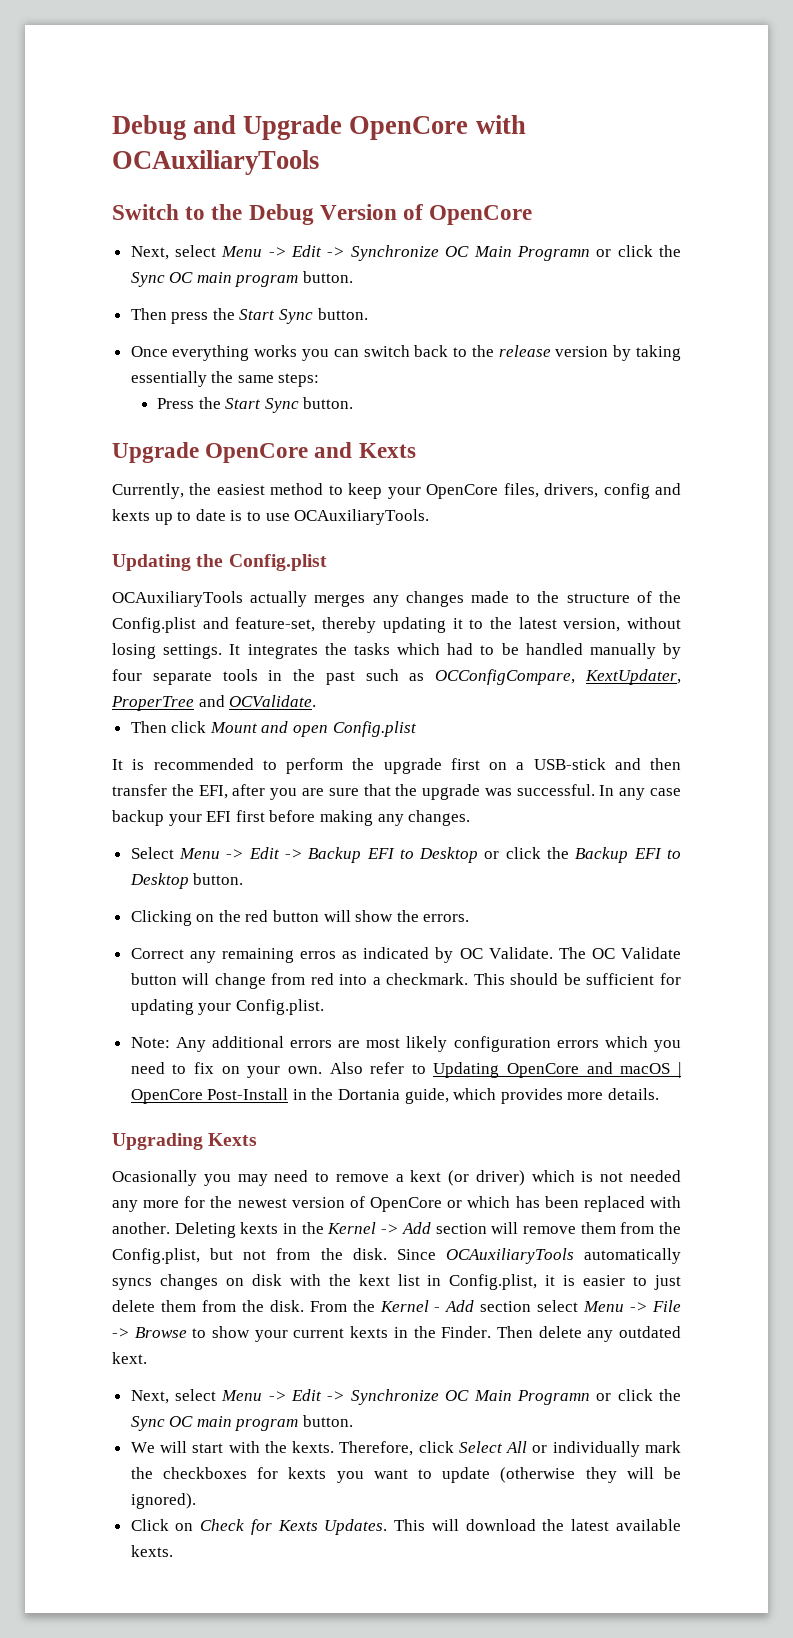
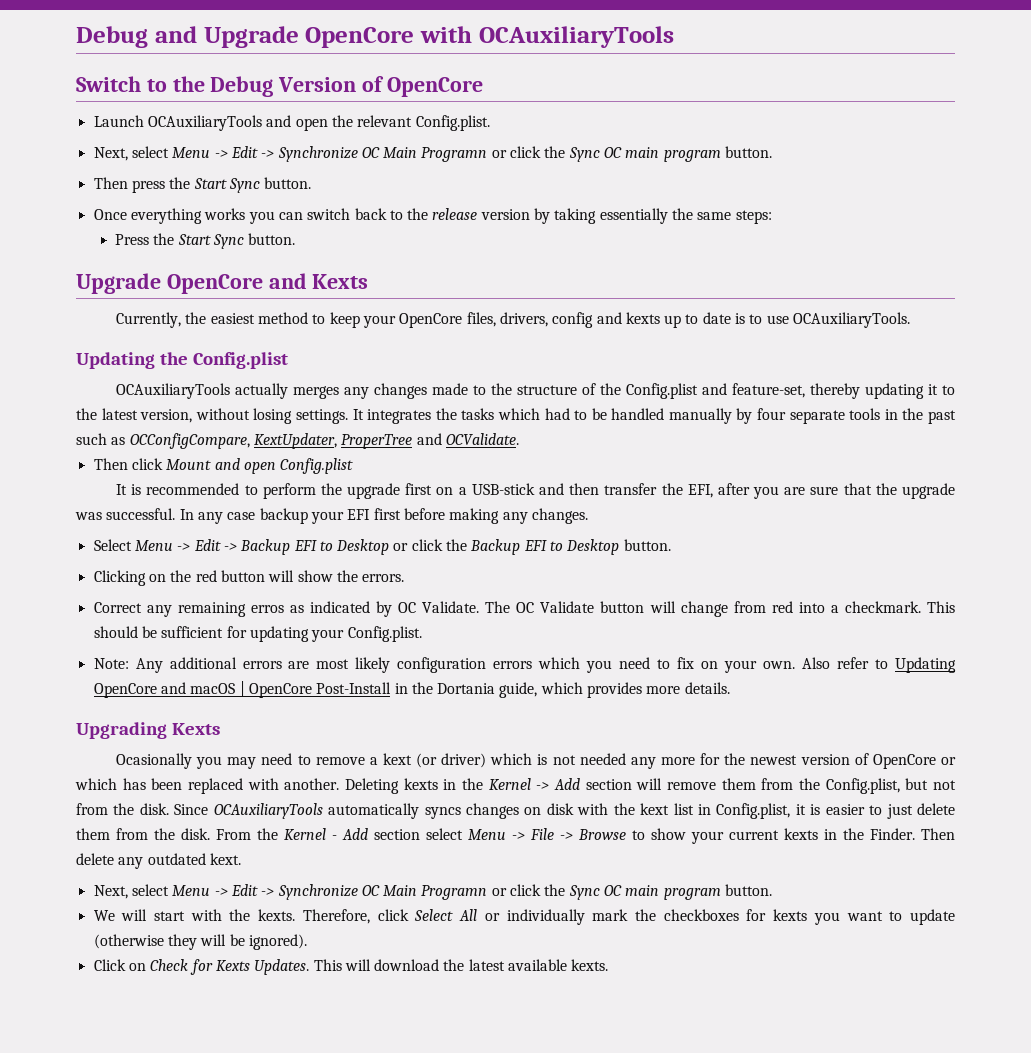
+ Launch OCAuxiliaryTools and open the relevant Config.plist.

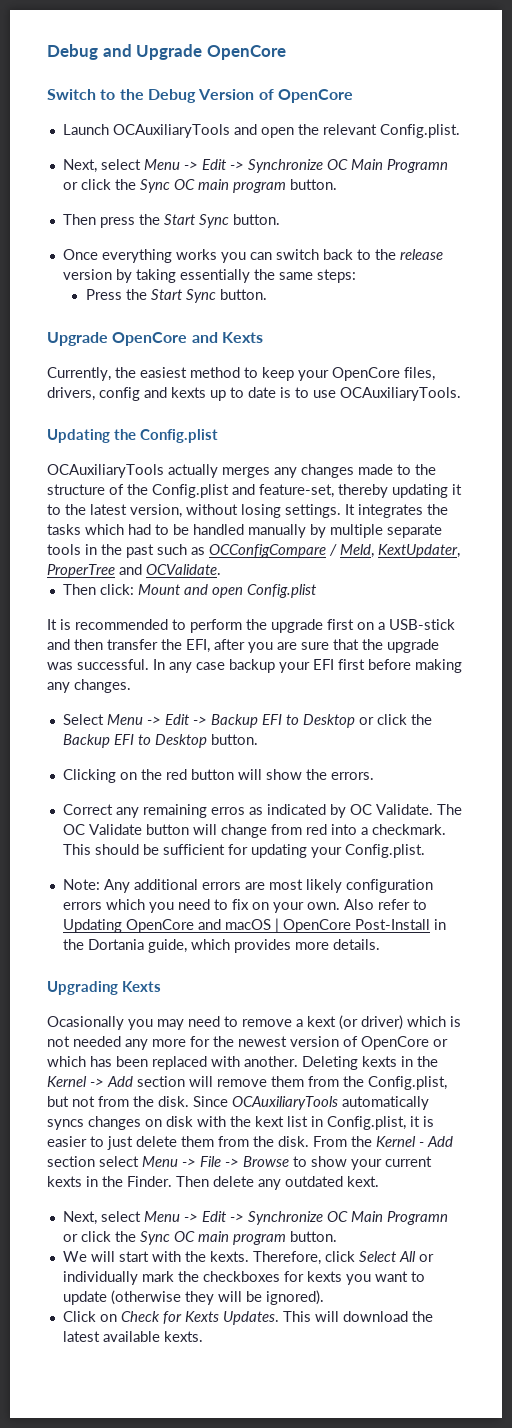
- Debug and Upgrade OpenCore with OCAuxiliaryTools
+ Debug and Upgrade OpenCore
- It integrates the tasks which had to be handled manually by four separate tools in the past such as OCConfigCompare, KextUpdater, ProperTree and OCValidate.
+ It integrates the tasks which had to be handled manually by multiple separate tools in the past such as OCConfigCompare / Meld, KextUpdater, ProperTree and OCValidate.
- Then click Mount and open Config.plist
+ Then click: Mount and open Config.plist

